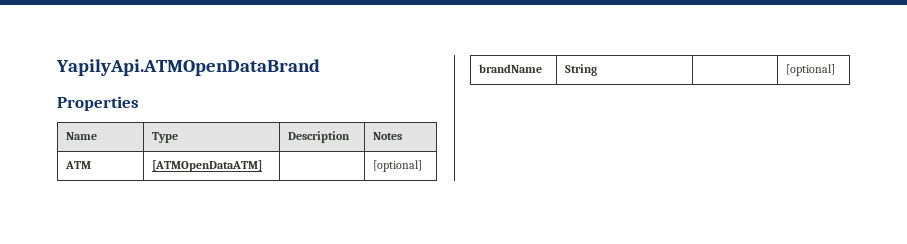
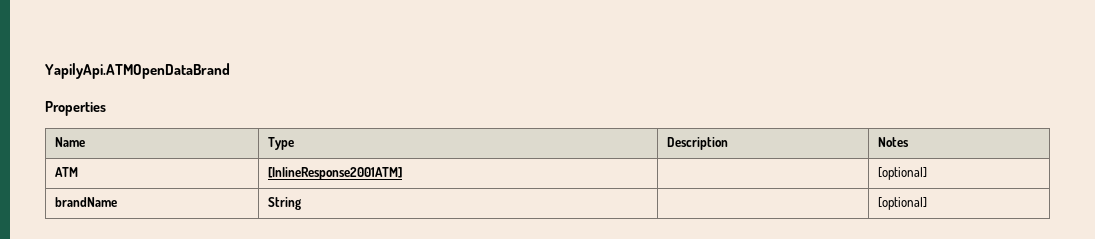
- ATM | [ATMOpenDataATM] | | [optional]
+ ATM | [InlineResponse2001ATM] | | [optional]

